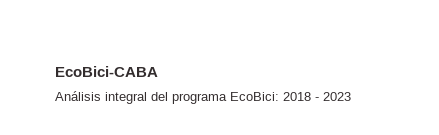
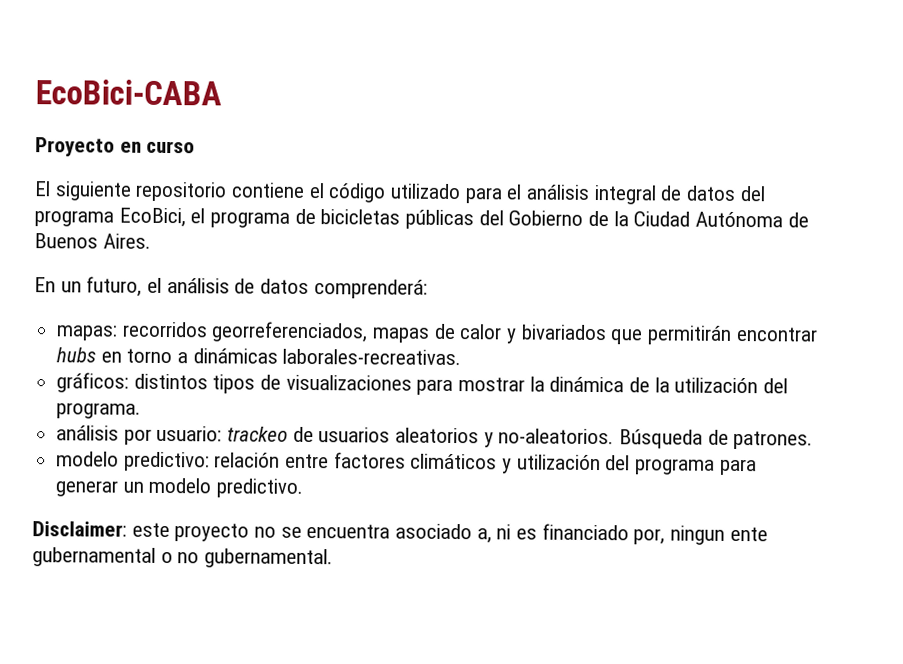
- Análisis integral del programa EcoBici: 2018 - 2023
+ Proyecto en curso
+ El siguiente repositorio contiene el código utilizado para el análisis integral de datos del programa EcoBici, el programa de bicicletas públicas del Gobierno de la Ciudad Autónoma de Buenos Aires.
+ En un futuro, el análisis de datos comprenderá:
+ mapas: recorridos georreferenciados, mapas de calor y bivariados que permitirán encontrar hubs en torno a dinámicas laborales-recreativas.
+ gráficos: distintos tipos de visualizaciones para mostrar la dinámica de la utilización del programa.
+ análisis por usuario: trackeo de usuarios aleatorios y no-aleatorios. Búsqueda de patrones.
+ modelo predictivo: relación entre factores climáticos y utilización del programa para generar un modelo predictivo.
+ Disclaimer: este proyecto no se encuentra asociado a, ni es financiado por, ningun ente gubernamental o no gubernamental.

